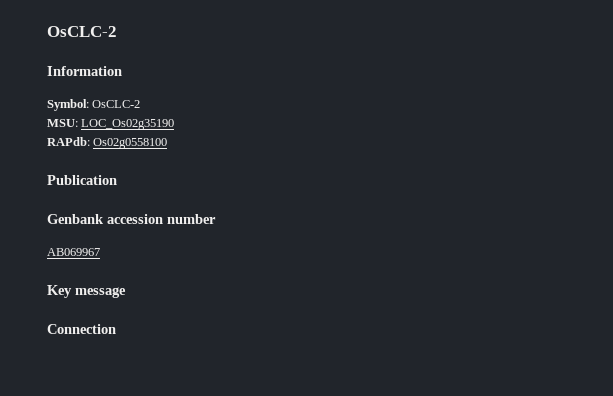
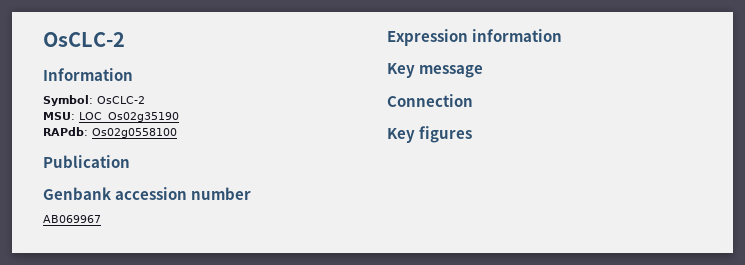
+ Expression information
+ Key figures

